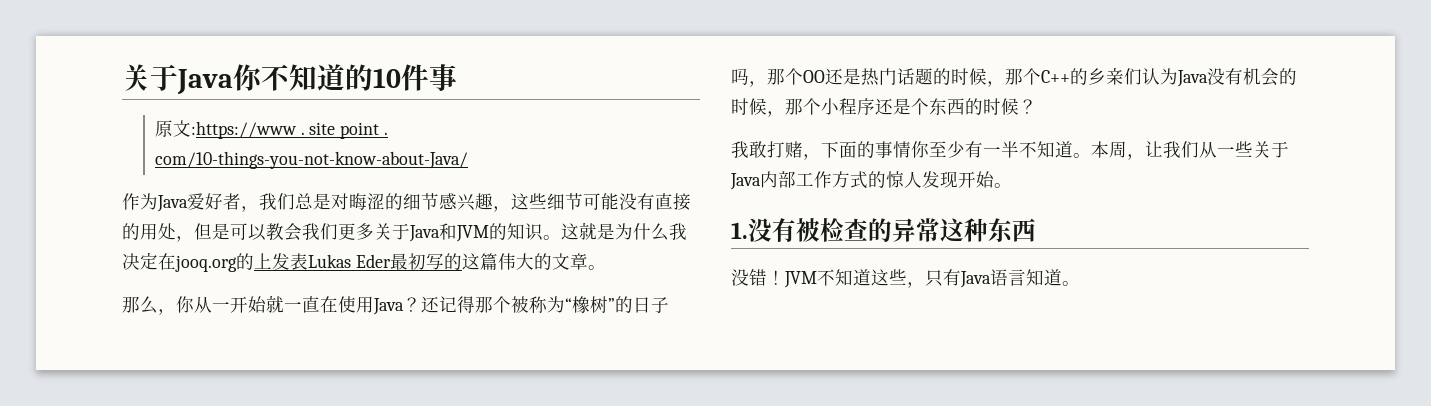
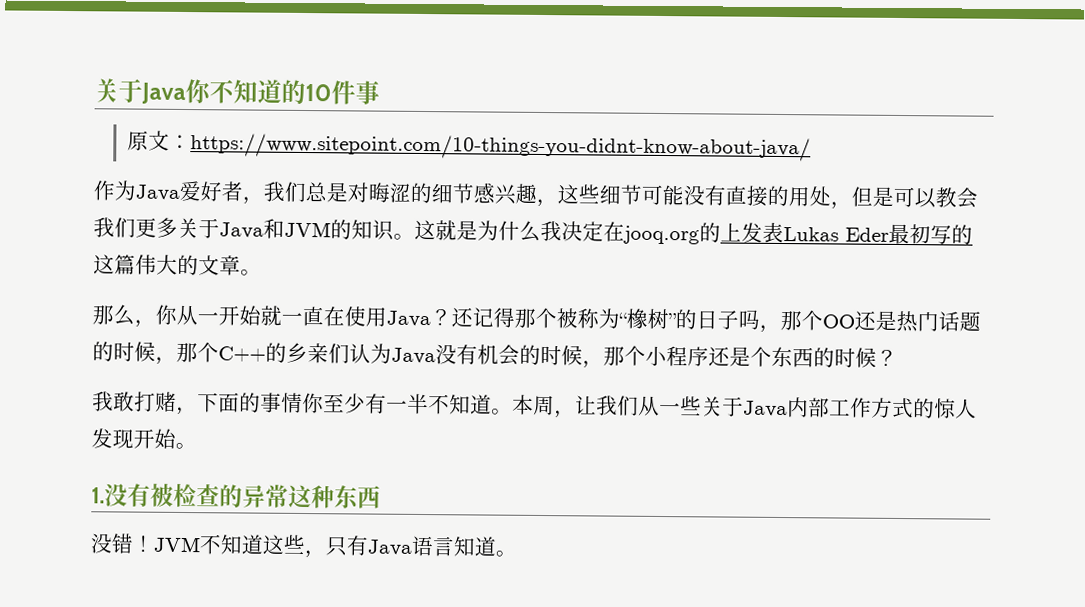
- 原文:https://www . site point . com/10-things-you-not-know-about-Java/
+ 原文：https://www.sitepoint.com/10-things-you-didnt-know-about-java/

